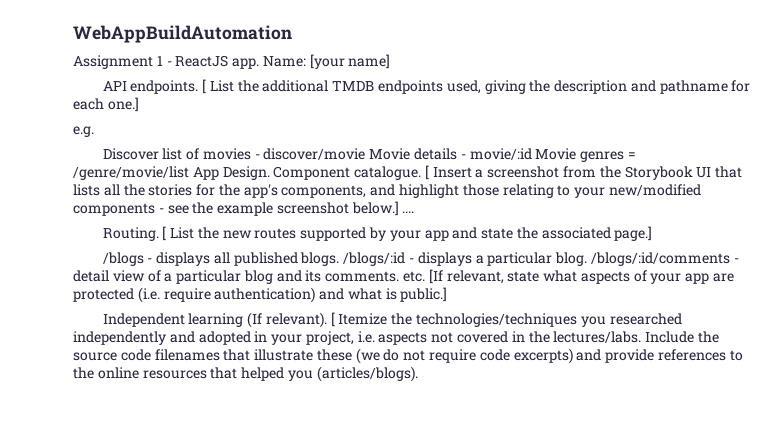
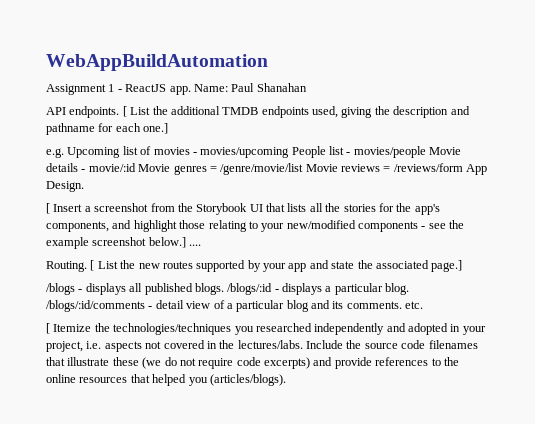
- Name: [your name]
+ Name: Paul Shanahan
- e.g.
- Discover list of movies - discover/movie Movie details - movie/:id Movie genres = /genre/movie/list App Design. Component catalogue. [ Insert a screenshot from the Storybook UI that lists all the stories for the app's components, and highlight those relating to your new/modified components - see the example screenshot below.] ....
+ e.g. Upcoming list of movies - movies/upcoming People list - movies/people Movie details - movie/:id Movie genres = /genre/movie/list Movie reviews = /reviews/form App Design.
+ [ Insert a screenshot from the Storybook UI that lists all the stories for the app's components, and highlight those relating to your new/modified components - see the example screenshot below.] ....
- /blogs/:id/comments - detail view of a particular blog and its comments. etc. [If relevant, state what aspects of your app are protected (i.e. require authentication) and what is public.]
- Independent learning (If relevant). [ Itemize the technologies/techniques you researched independently and adopted in your project, i.e. aspects not covered in the lectures/labs.
+ /blogs/:id/comments - detail view of a particular blog and its comments. etc.
+ [ Itemize the technologies/techniques you researched independently and adopted in your project, i.e. aspects not covered in the lectures/labs.

